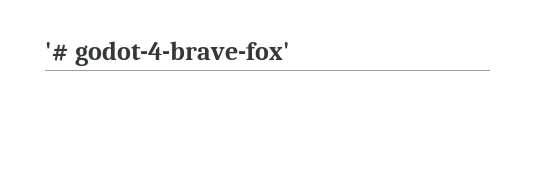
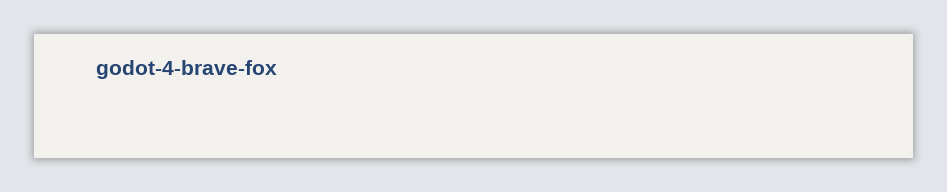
- '# godot-4-brave-fox'
+ godot-4-brave-fox

